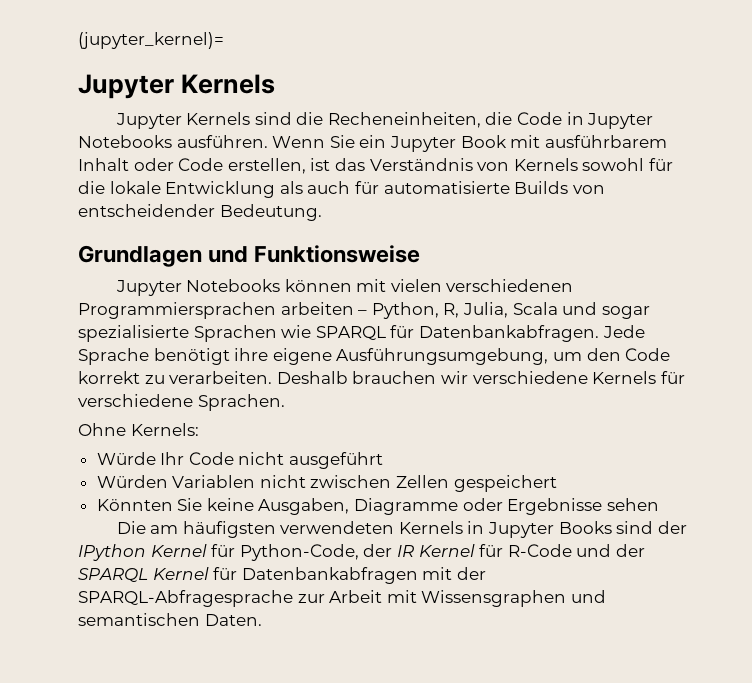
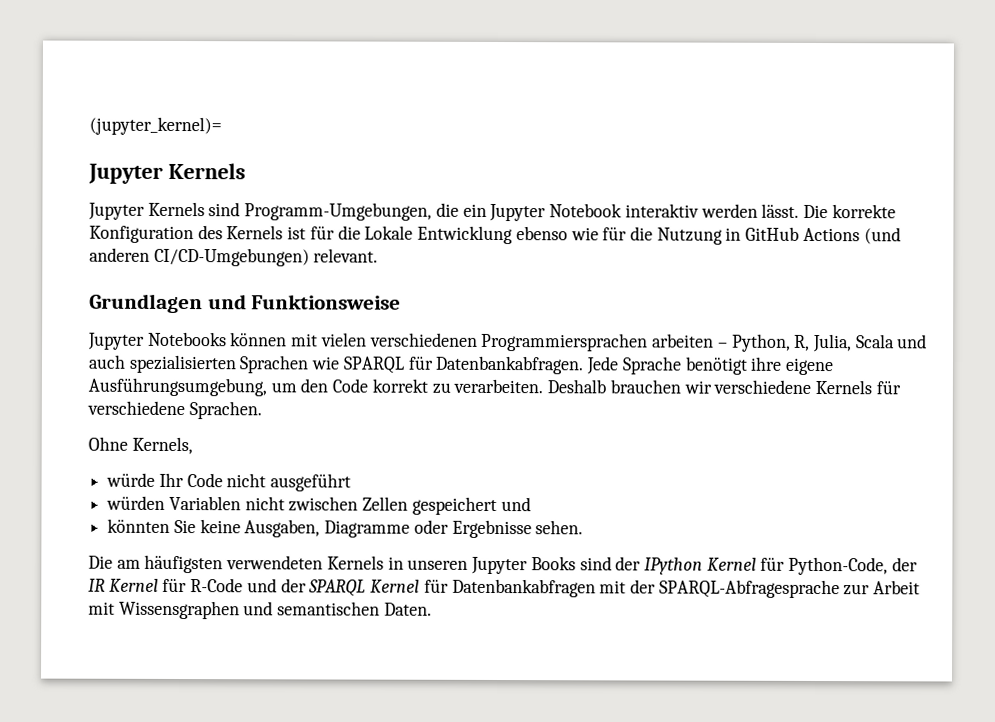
- Jupyter Kernels sind die Recheneinheiten, die Code in Jupyter Notebooks ausführen. Wenn Sie ein Jupyter Book mit ausführbarem Inhalt oder Code erstellen, ist das Verständnis von Kernels sowohl für die lokale Entwicklung als auch für automatisierte Builds von entscheidender Bedeutung.
+ Jupyter Kernels sind Programm-Umgebungen, die ein Jupyter Notebook interaktiv werden lässt. Die korrekte Konfiguration des Kernels ist für die Lokale Entwicklung ebenso wie für die Nutzung in GitHub Actions (und anderen CI/CD-Umgebungen) relevant.
- Jupyter Notebooks können mit vielen verschiedenen Programmiersprachen arbeiten – Python, R, Julia, Scala und sogar spezialisierte Sprachen wie SPARQL für Datenbankabfragen.
+ Jupyter Notebooks können mit vielen verschiedenen Programmiersprachen arbeiten – Python, R, Julia, Scala und auch spezialisierten Sprachen wie SPARQL für Datenbankabfragen.
- Ohne Kernels:
- Würde Ihr Code nicht ausgeführt
+ Ohne Kernels,
+ würde Ihr Code nicht ausgeführt
- Würden Variablen nicht zwischen Zellen gespeichert
- Könnten Sie keine Ausgaben, Diagramme oder Ergebnisse sehen
+ würden Variablen nicht zwischen Zellen gespeichert und
+ könnten Sie keine Ausgaben, Diagramme oder Ergebnisse sehen.
- Die am häufigsten verwendeten Kernels in Jupyter Books sind der IPython Kernel für Python-Code, der IR Kernel für R-Code und der SPARQL Kernel für Datenbankabfragen mit der SPARQL-Abfragesprache zur Arbeit mit Wissensgraphen und semantischen Daten.
+ Die am häufigsten verwendeten Kernels in unseren Jupyter Books sind der IPython Kernel für Python-Code, der IR Kernel für R-Code und der SPARQL Kernel für Datenbankabfragen mit der SPARQL-Abfragesprache zur Arbeit mit Wissensgraphen und semantischen Daten.

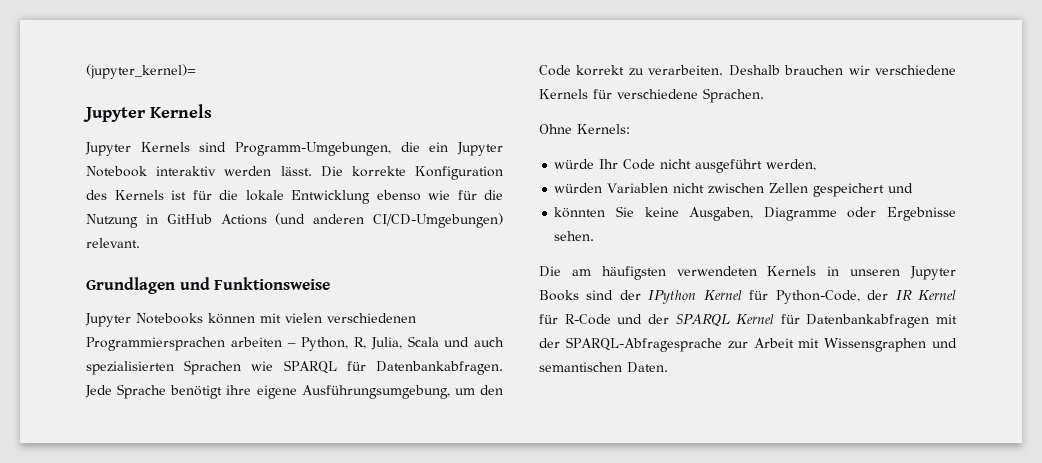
- Die korrekte Konfiguration des Kernels ist für die Lokale Entwicklung ebenso wie für die Nutzung in GitHub Actions (und anderen CI/CD-Umgebungen) relevant.
+ Die korrekte Konfiguration des Kernels ist für die lokale Entwicklung ebenso wie für die Nutzung in GitHub Actions (und anderen CI/CD-Umgebungen) relevant.
- Ohne Kernels,
+ Ohne Kernels:
- würde Ihr Code nicht ausgeführt
+ würde Ihr Code nicht ausgeführt werden,

